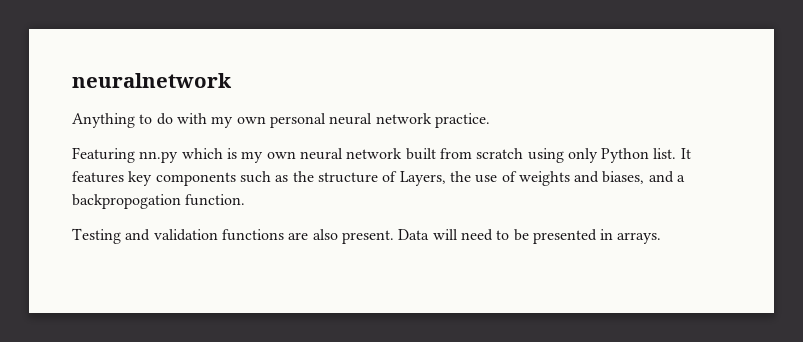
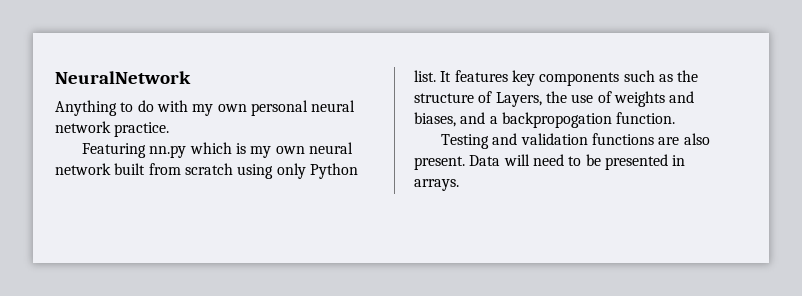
- neuralnetwork
+ NeuralNetwork

